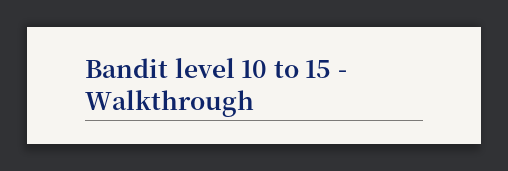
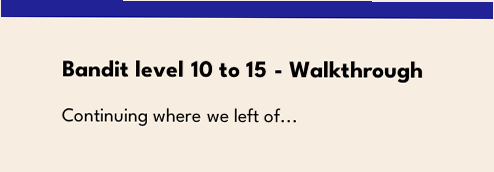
+ Continuing where we left of...

